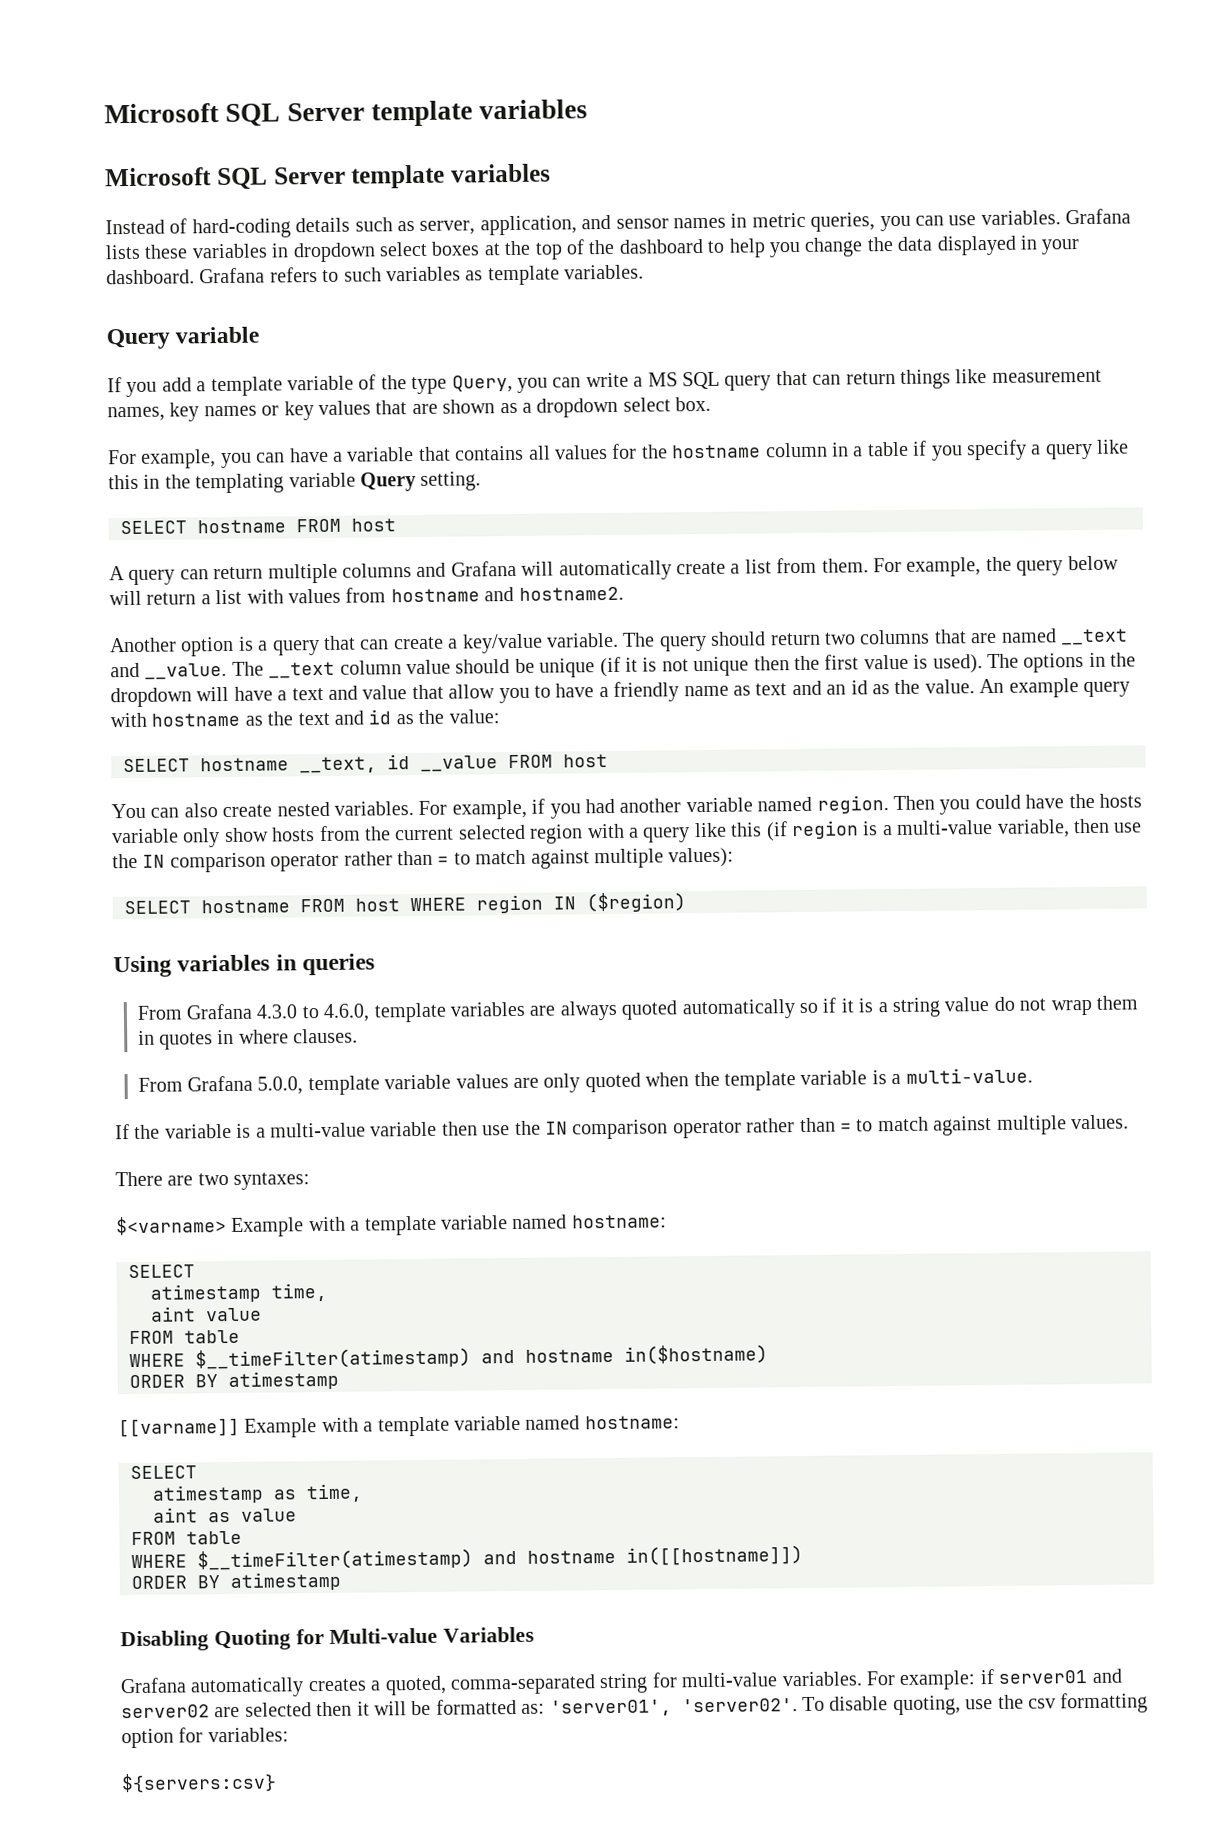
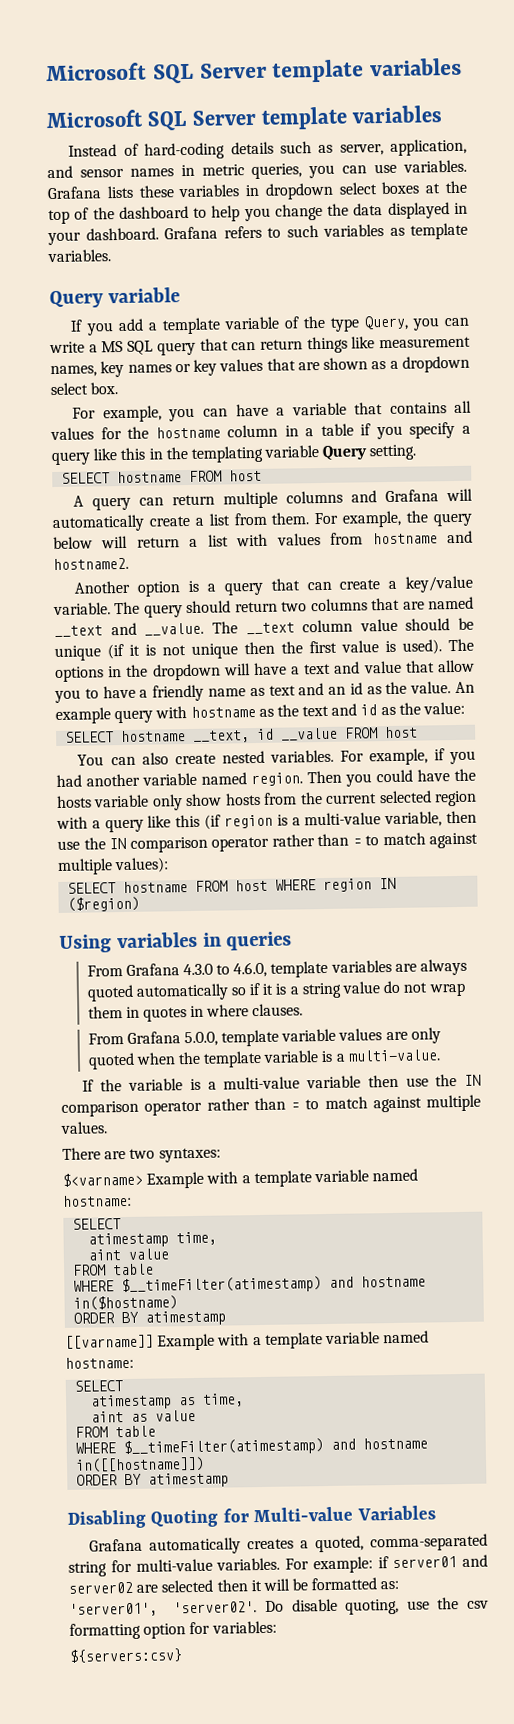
- To disable quoting, use the csv formatting option for variables:
+ Do disable quoting, use the csv formatting option for variables:

